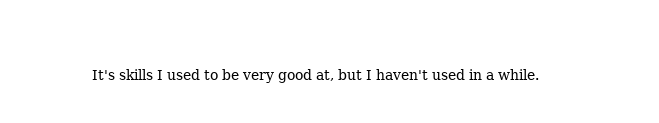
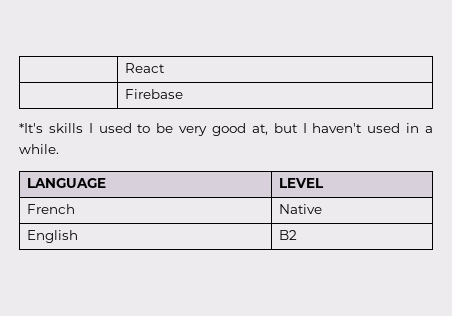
- It's skills I used to be very good at, but I haven't used in a while.
+ | React
+ | Firebase
+ *It's skills I used to be very good at, but I haven't used in a while.
+ LANGUAGE | LEVEL
+ French | Native
+ English | B2

